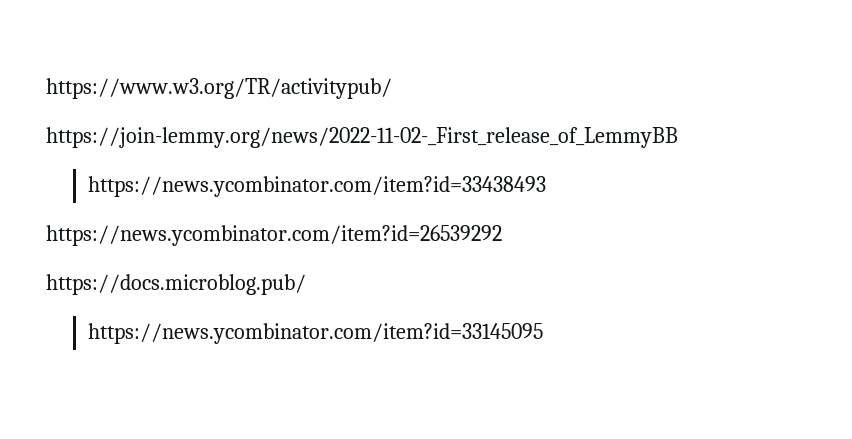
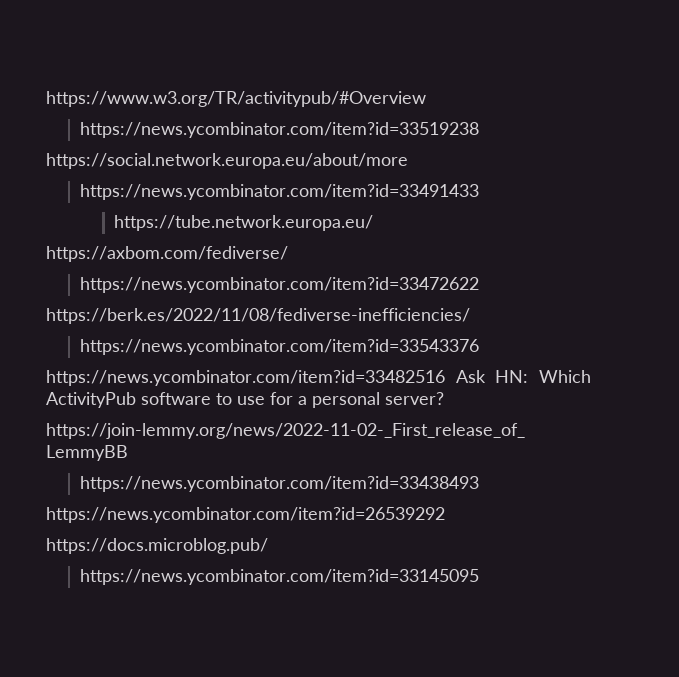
- https://www.w3.org/TR/activitypub/
+ https://www.w3.org/TR/activitypub/#Overview
+ https://news.ycombinator.com/item?id=33519238
+ https://social.network.europa.eu/about/more
+ https://news.ycombinator.com/item?id=33491433
+ https://tube.network.europa.eu/
+ https://axbom.com/fediverse/
+ https://news.ycombinator.com/item?id=33472622
+ https://berk.es/2022/11/08/fediverse-inefficiencies/
+ https://news.ycombinator.com/item?id=33543376
+ https://news.ycombinator.com/item?id=33482516 Ask HN: Which ActivityPub software to use for a personal server?

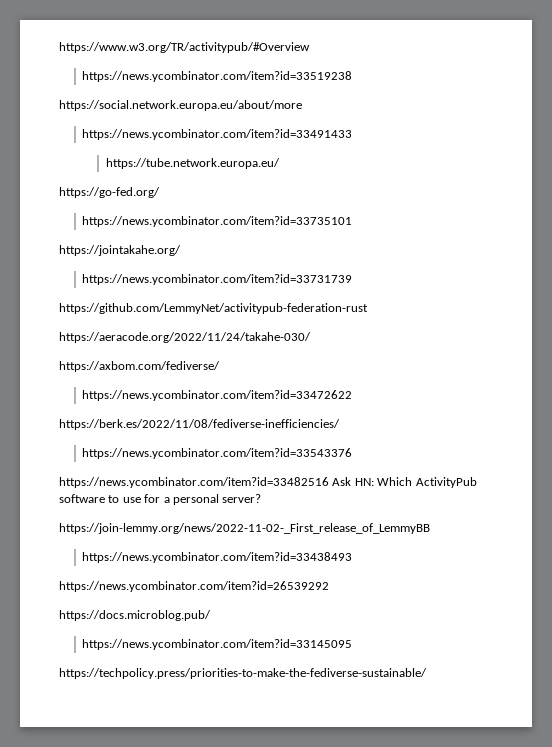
+ https://go-fed.org/
+ https://news.ycombinator.com/item?id=33735101
+ https://jointakahe.org/
+ https://news.ycombinator.com/item?id=33731739
+ https://github.com/LemmyNet/activitypub-federation-rust
+ https://aeracode.org/2022/11/24/takahe-030/
+ https://techpolicy.press/priorities-to-make-the-fediverse-sustainable/

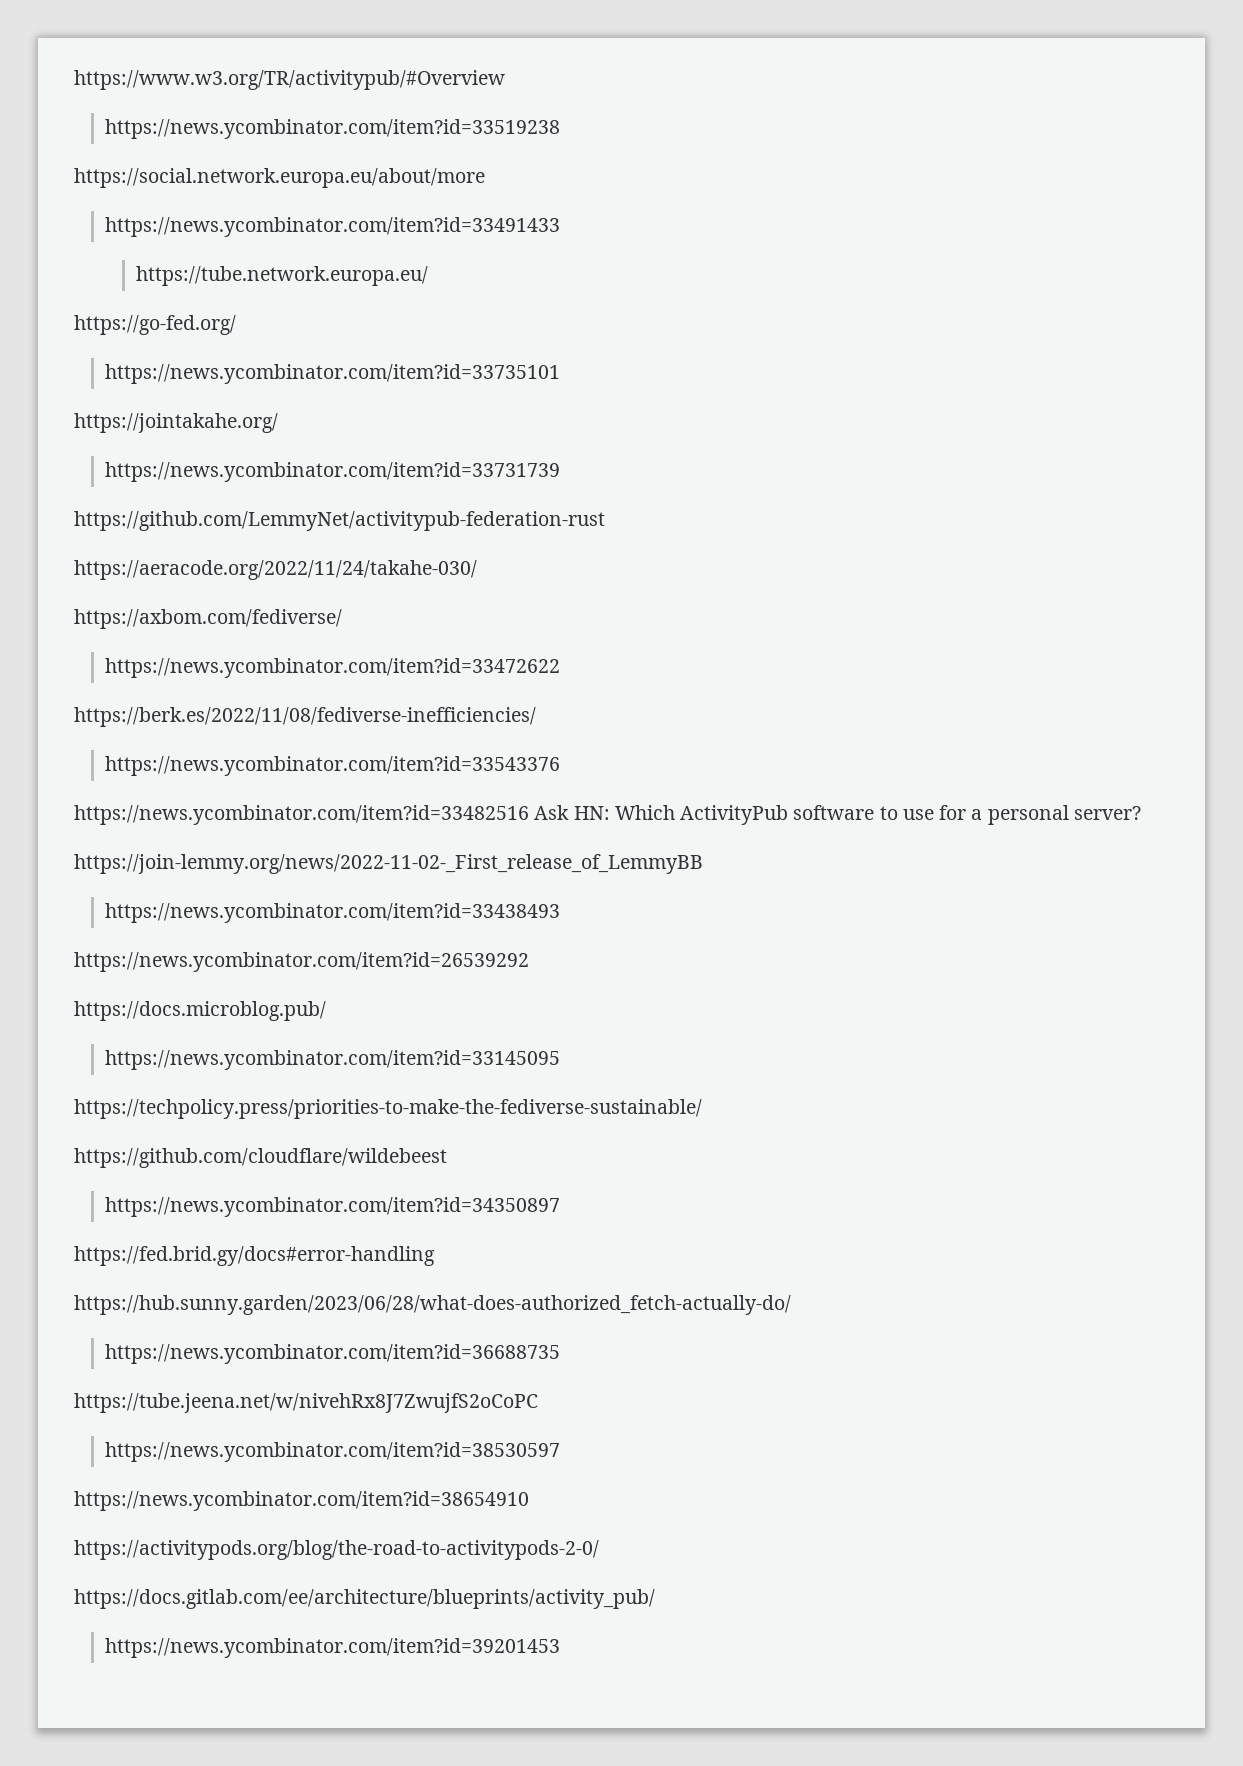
+ https://github.com/cloudflare/wildebeest
+ https://news.ycombinator.com/item?id=34350897
+ https://fed.brid.gy/docs#error-handling
+ https://hub.sunny.garden/2023/06/28/what-does-authorized_fetch-actually-do/
+ https://news.ycombinator.com/item?id=36688735
+ https://tube.jeena.net/w/nivehRx8J7ZwujfS2oCoPC
+ https://news.ycombinator.com/item?id=38530597
+ https://news.ycombinator.com/item?id=38654910
+ https://activitypods.org/blog/the-road-to-activitypods-2-0/
+ https://docs.gitlab.com/ee/architecture/blueprints/activity_pub/
+ https://news.ycombinator.com/item?id=39201453

